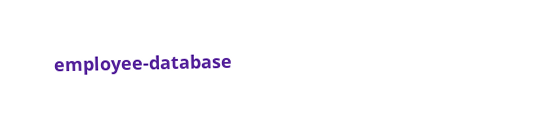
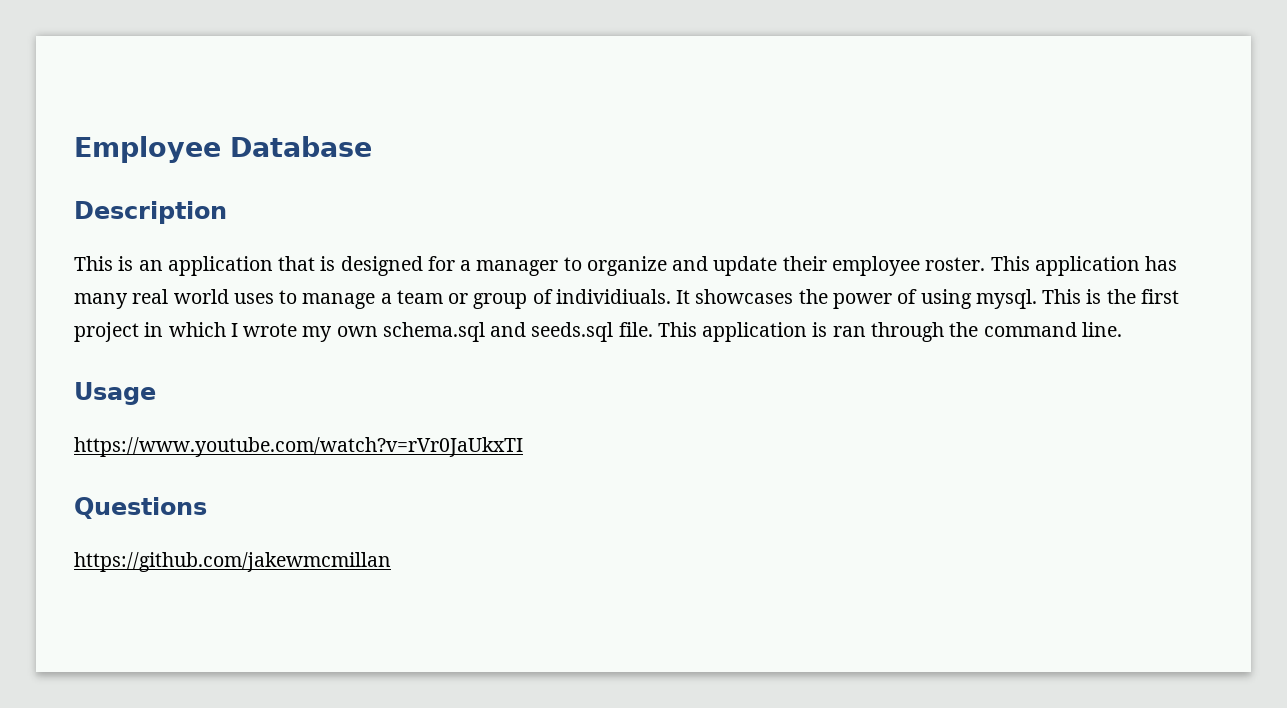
- employee-database
+ Employee Database
+ Description
+ This is an application that is designed for a manager to organize and update their employee roster. This application has many real world uses to manage a team or group of individiuals. It showcases the power of using mysql. This is the first project in which I wrote my own schema.sql and seeds.sql file. This application is ran through the command line.
+ Usage
+ https://www.youtube.com/watch?v=rVr0JaUkxTI
+ Questions
+ https://github.com/jakewmcmillan

